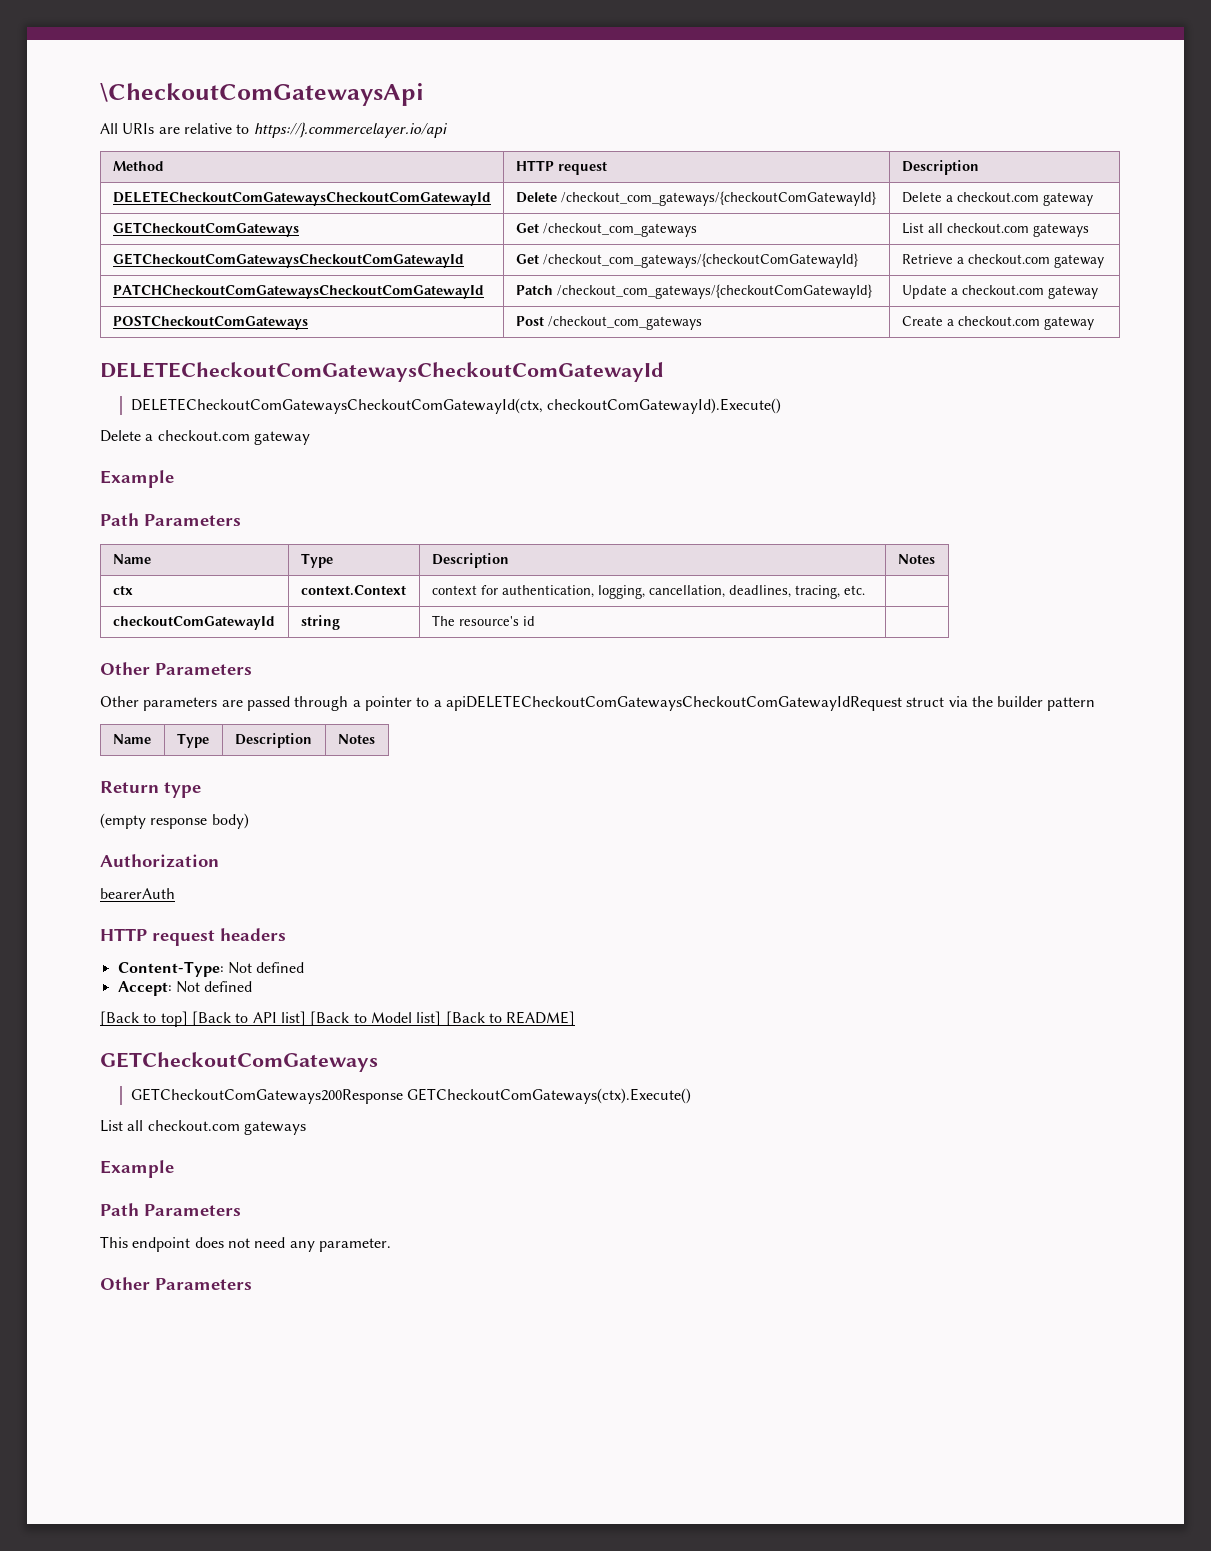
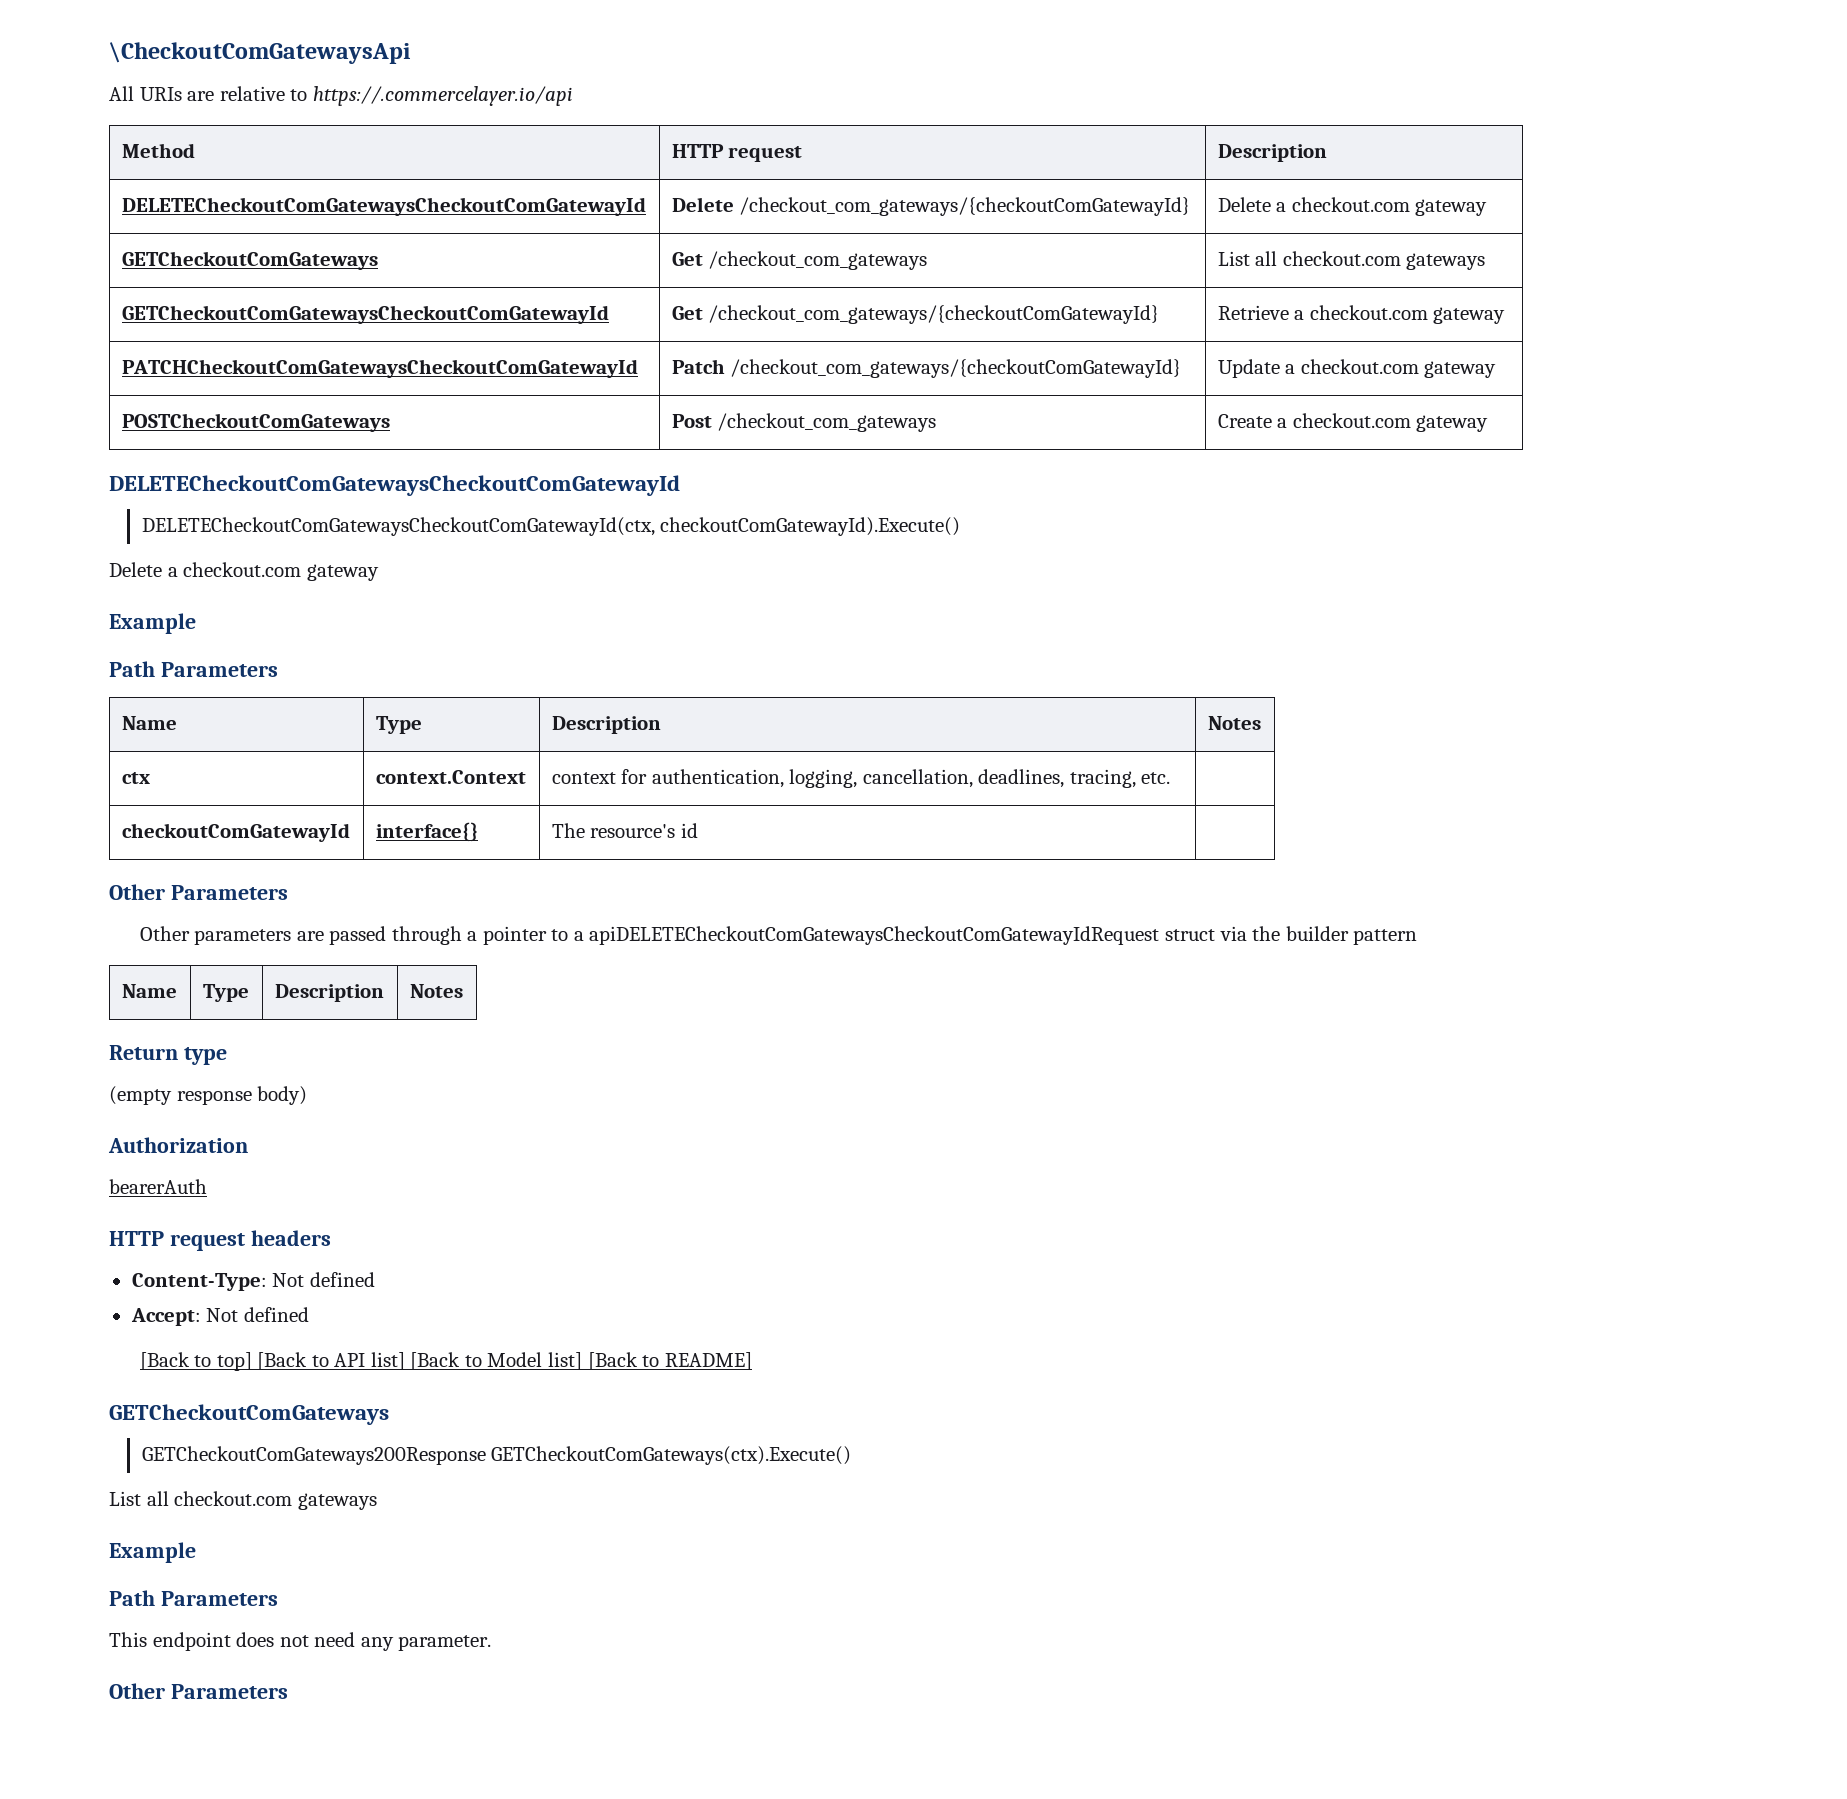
- All URIs are relative to https://}.commercelayer.io/api
+ All URIs are relative to https://.commercelayer.io/api
- checkoutComGatewayId | string | The resource's id |
+ checkoutComGatewayId | interface{} | The resource's id |

